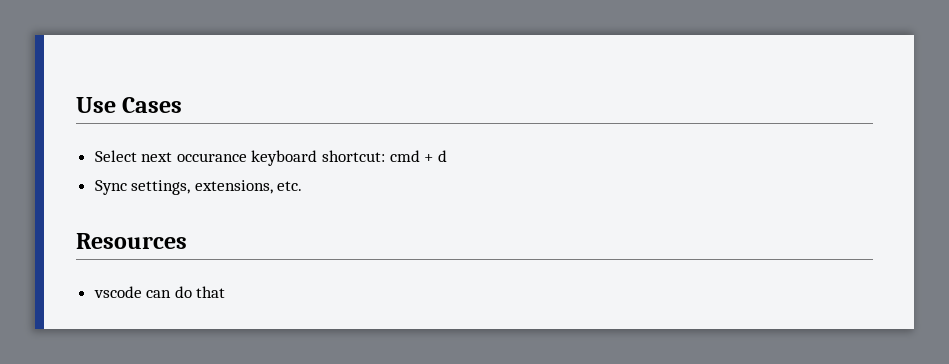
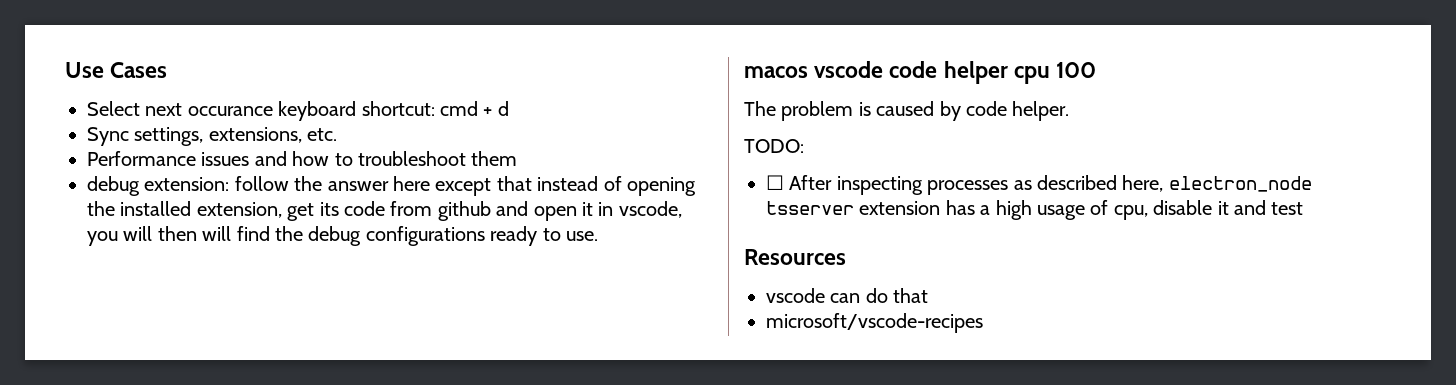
+ Performance issues and how to troubleshoot them
+ debug extension: follow the answer here except that instead of opening the installed extension, get its code from github and open it in vscode, you will then will find the debug configurations ready to use.
+ macos vscode code helper cpu 100
+ The problem is caused by code helper.
+ TODO:
+ ☐ After inspecting processes as described here, electron_node tsserver extension has a high usage of cpu, disable it and test
+ microsoft/vscode-recipes

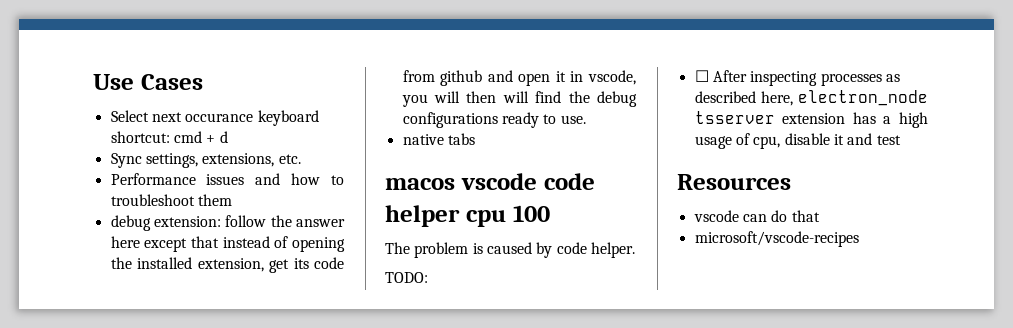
+ native tabs

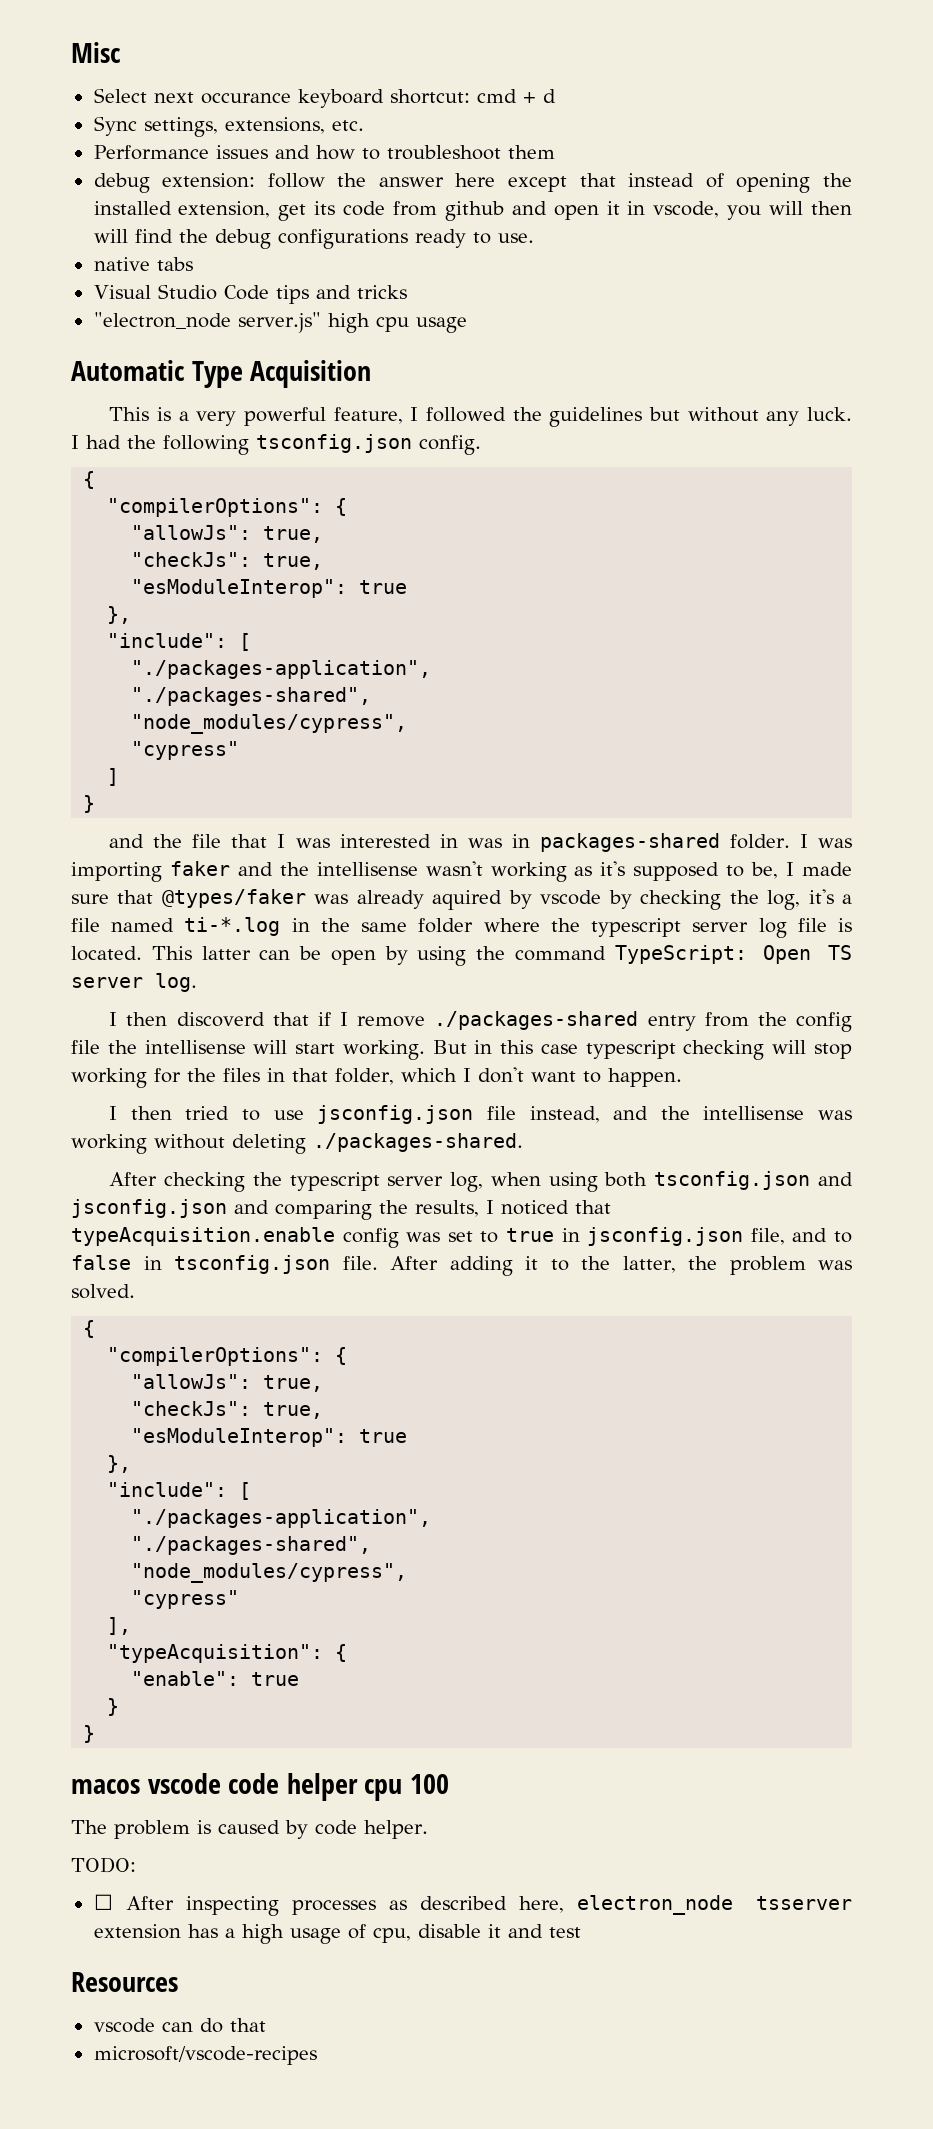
- Use Cases
+ Misc
+ Visual Studio Code tips and tricks
+ "electron_node server.js" high cpu usage
+ Automatic Type Acquisition
+ This is a very powerful feature, I followed the guidelines but without any luck. I had the following tsconfig.json config.
+ {
+ "compilerOptions": {
+ "allowJs": true,
+ "checkJs": true,
+ "esModuleInterop": true
+ },
+ "include": [
+ "./packages-application",
+ "./packages-shared",
+ "node_modules/cypress",
+ "cypress"
+ ]
+ }
+ and the file that I was interested in was in packages-shared folder. I was importing faker and the intellisense wasn't working as it's supposed to be, I made sure that @types/faker was already aquired by vscode by checking the log, it's a file named ti-*.log in the same folder where the typescript server log file is located. This latter can be open by using the command TypeScript: Open TS server log.
+ I then discoverd that if I remove ./packages-shared entry from the config file the intellisense will start working. But in this case typescript checking will stop working for the files in that folder, which I don't want to happen.
+ I then tried to use jsconfig.json file instead, and the intellisense was working without deleting ./packages-shared.
+ After checking the typescript server log, when using both tsconfig.json and jsconfig.json and comparing the results, I noticed that typeAcquisition.enable config was set to true in jsconfig.json file, and to false in tsconfig.json file. After adding it to the latter, the problem was solved.
+ {
+ "compilerOptions": {
+ "allowJs": true,
+ "checkJs": true,
+ "esModuleInterop": true
+ },
+ "include": [
+ "./packages-application",
+ "./packages-shared",
+ "node_modules/cypress",
+ "cypress"
+ ],
+ "typeAcquisition": {
+ "enable": true
+ }
+ }

